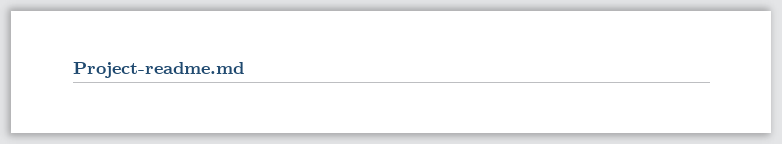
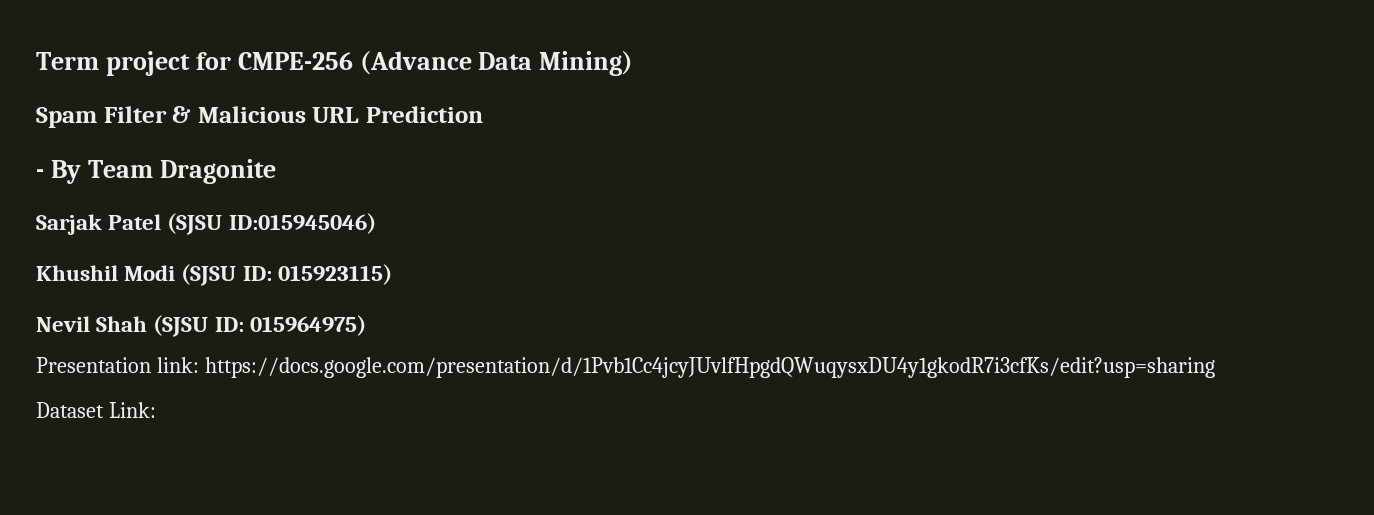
- Project-readme.md
+ Term project for CMPE-256 (Advance Data Mining)
+ Spam Filter & Malicious URL Prediction
+ - By Team Dragonite
+ Sarjak Patel (SJSU ID:015945046)
+ Khushil Modi (SJSU ID: 015923115)
+ Nevil Shah (SJSU ID: 015964975)
+ Presentation link: https://docs.google.com/presentation/d/1Pvb1Cc4jcyJUvlfHpgdQWuqysxDU4y1gkodR7i3cfKs/edit?usp=sharing
+ Dataset Link:

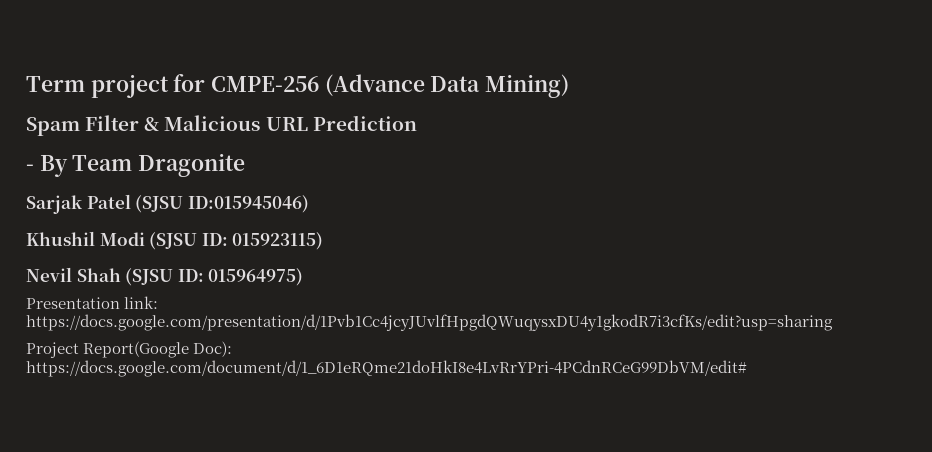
- Dataset Link:
+ Project Report(Google Doc): https://docs.google.com/document/d/1_6D1eRQme21doHkI8e4LvRrYPri-4PCdnRCeG99DbVM/edit#

